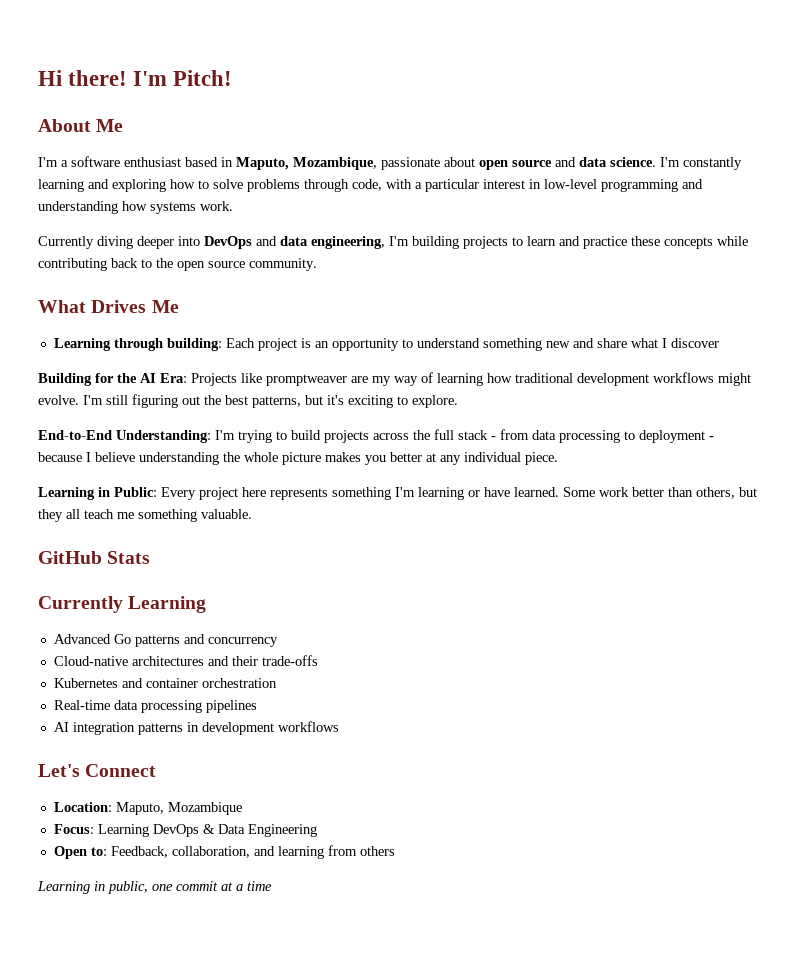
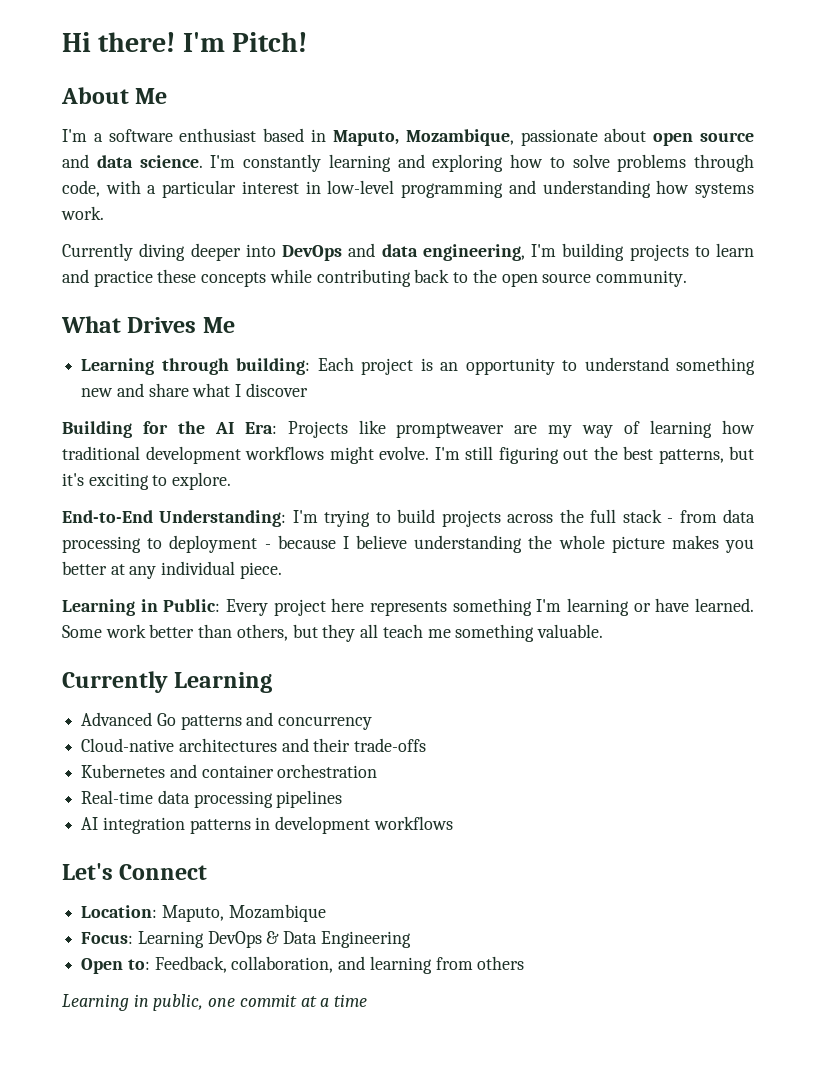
- GitHub Stats

